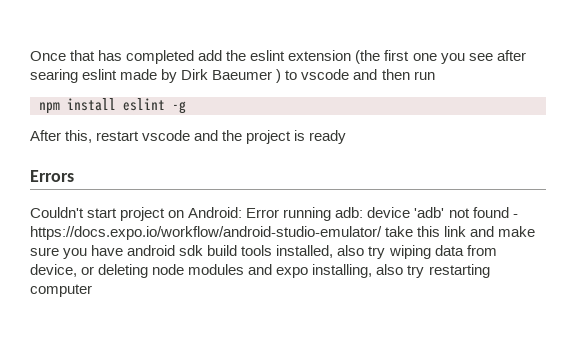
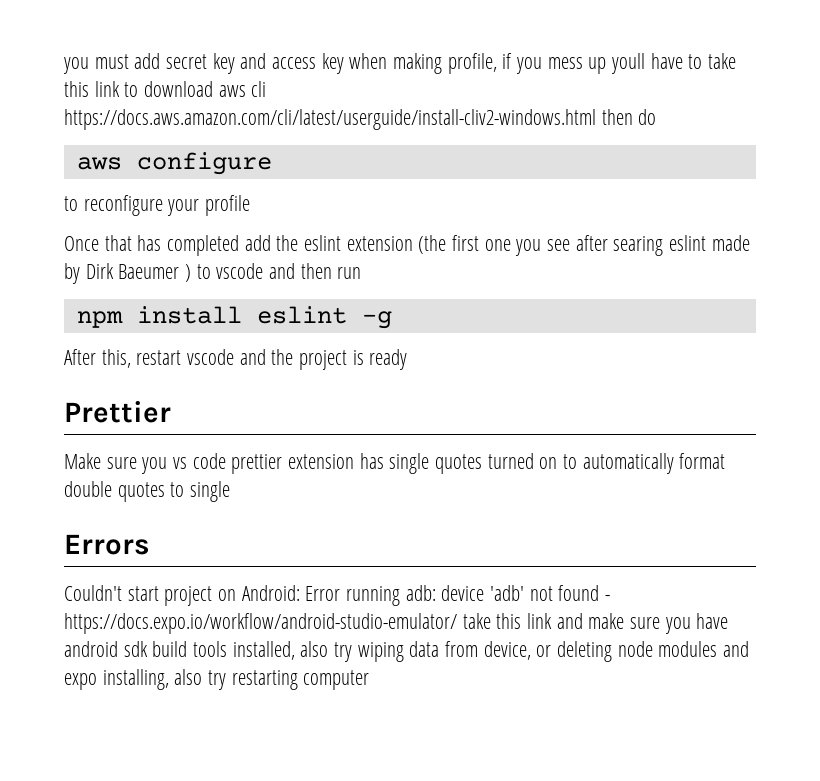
+ you must add secret key and access key when making profile, if you mess up youll have to take this link to download aws cli https://docs.aws.amazon.com/cli/latest/userguide/install-cliv2-windows.html then do
+ aws configure
+ to reconfigure your profile
+ Prettier
+ Make sure you vs code prettier extension has single quotes turned on to automatically format double quotes to single

